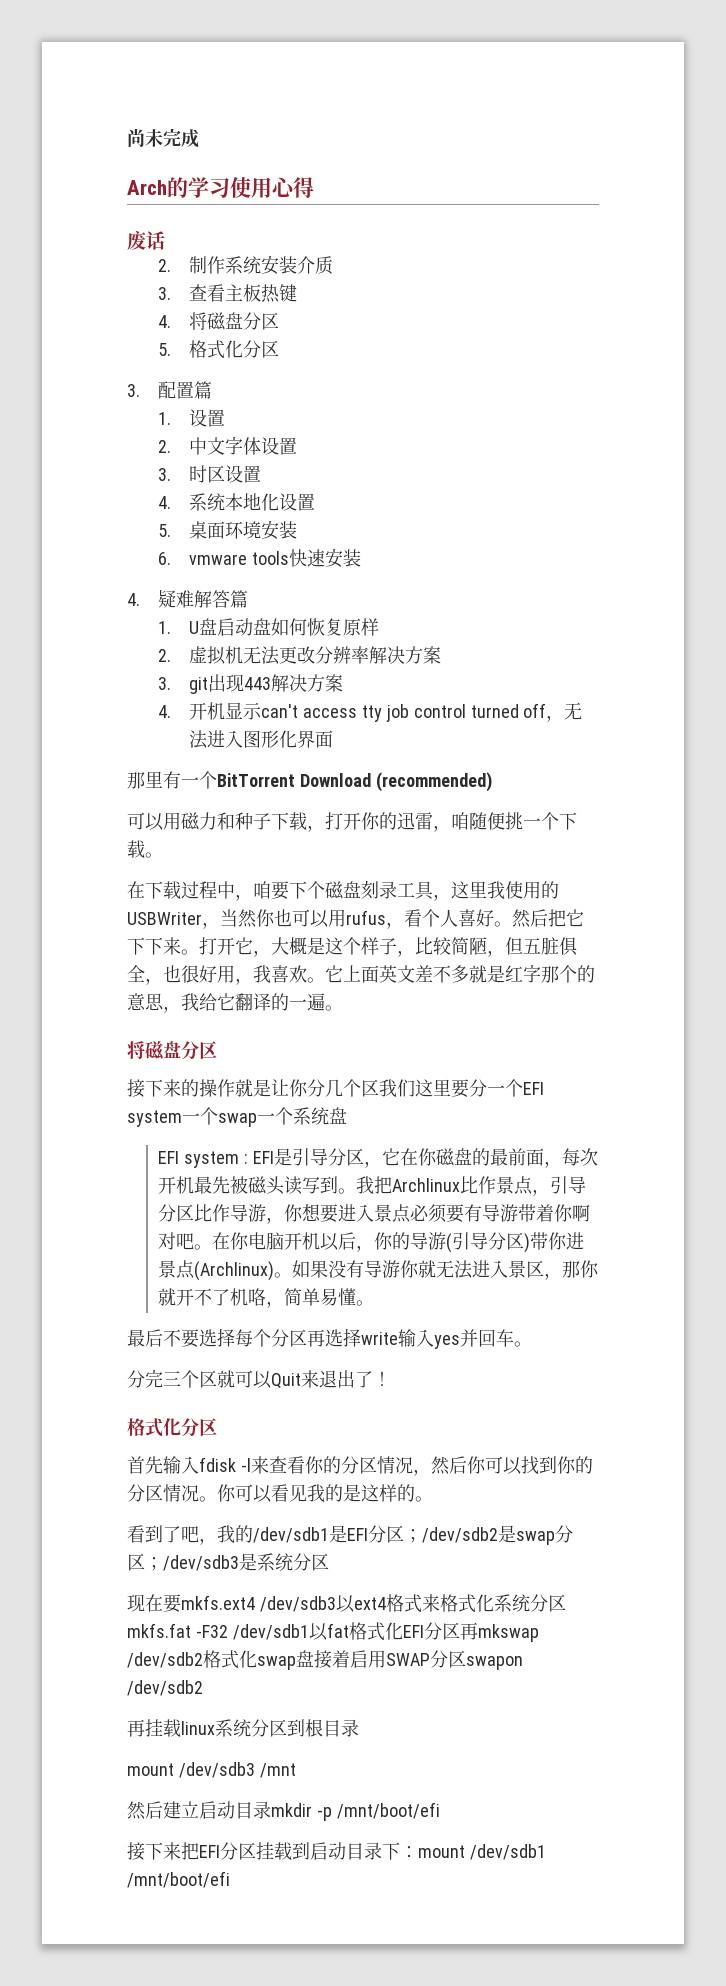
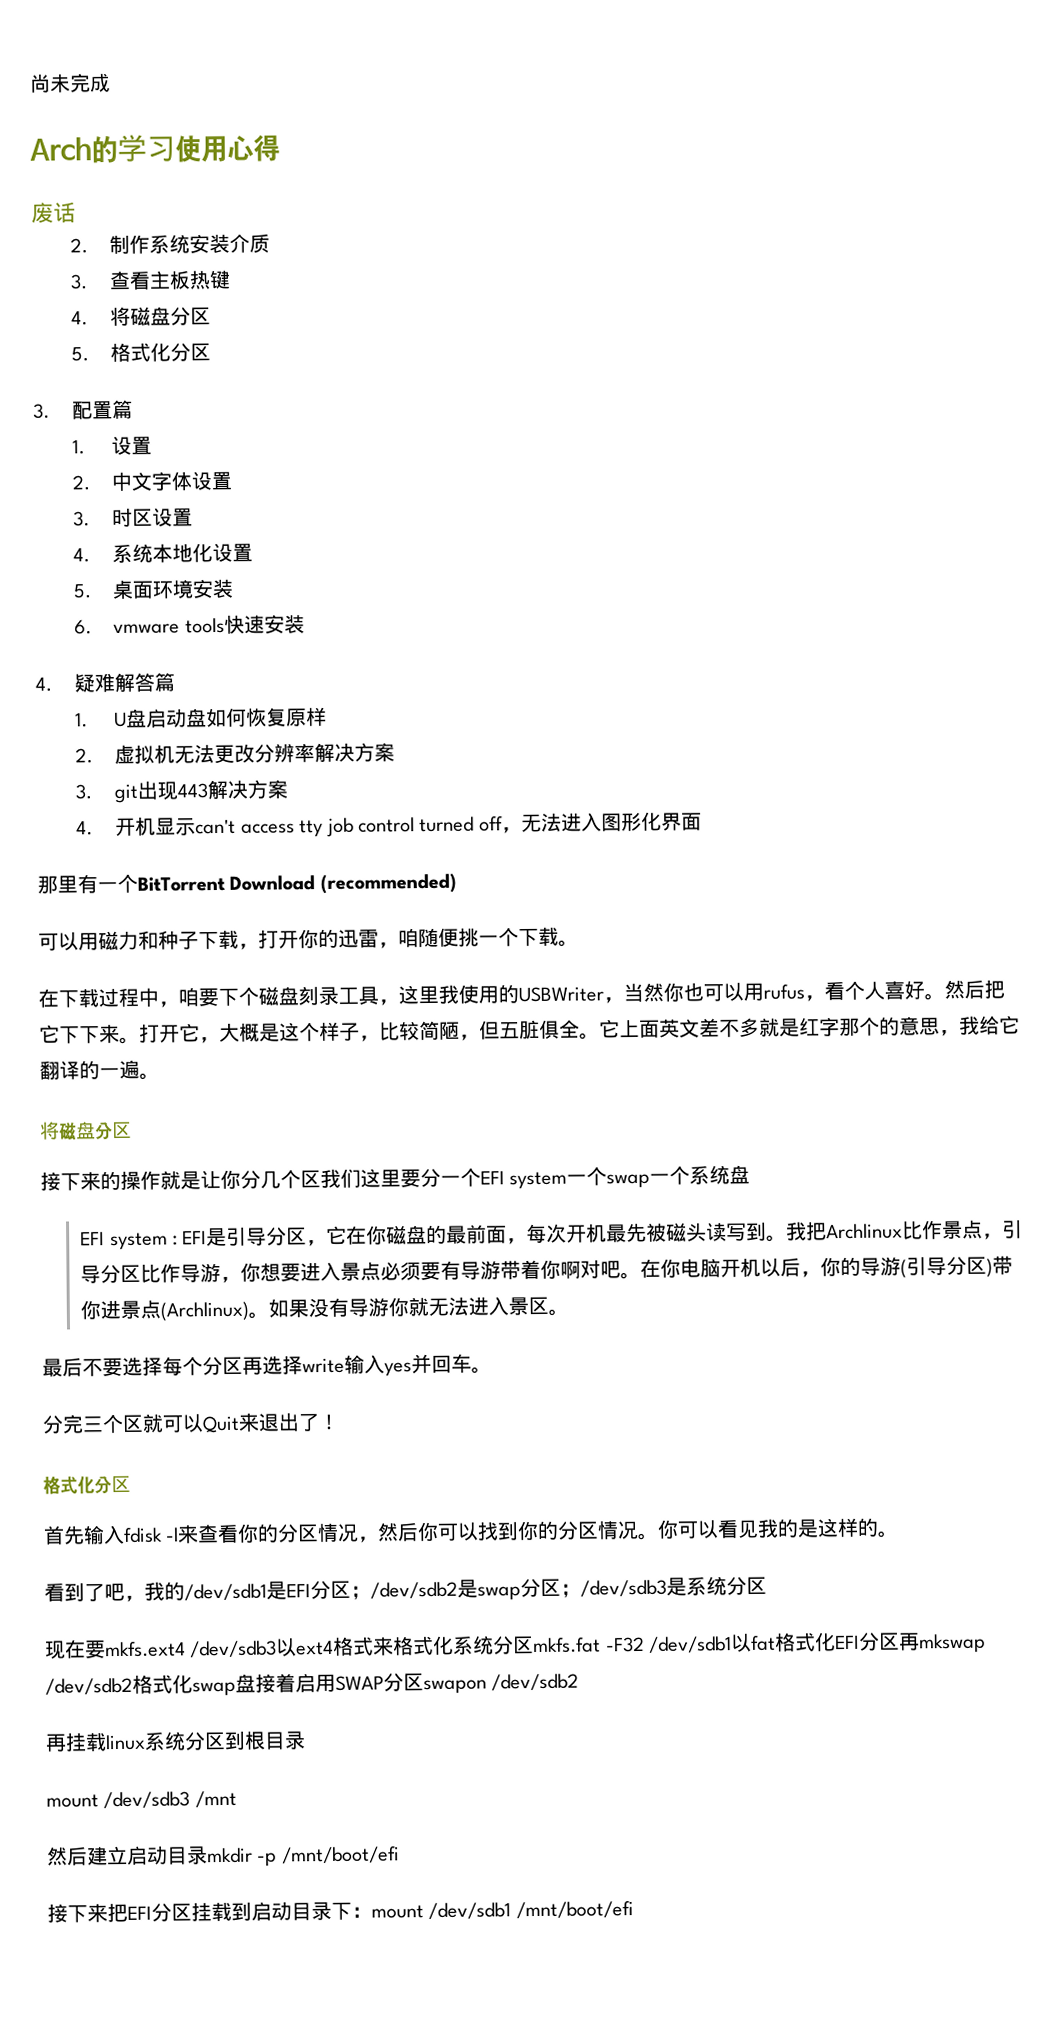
- 打开它，大概是这个样子，比较简陋，但五脏俱全，也很好用，我喜欢。
+ 打开它，大概是这个样子，比较简陋，但五脏俱全。
- 如果没有导游你就无法进入景区，那你就开不了机咯，简单易懂。
+ 如果没有导游你就无法进入景区。

